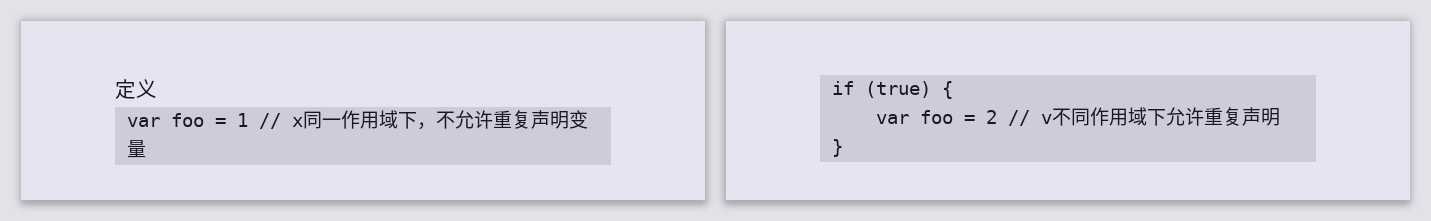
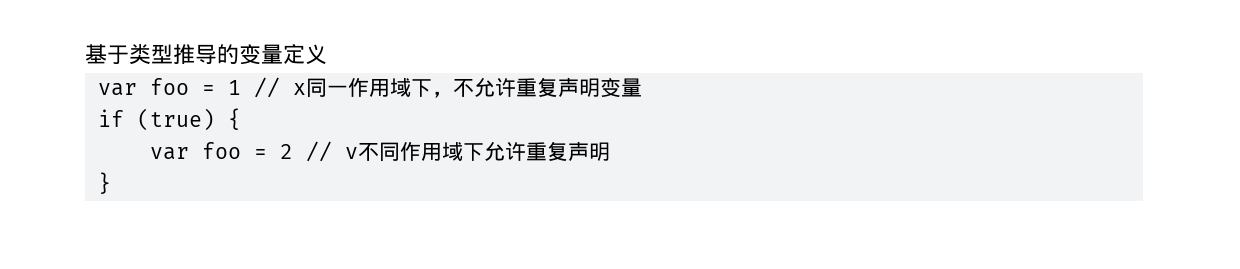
- 定义
+ 基于类型推导的变量定义

